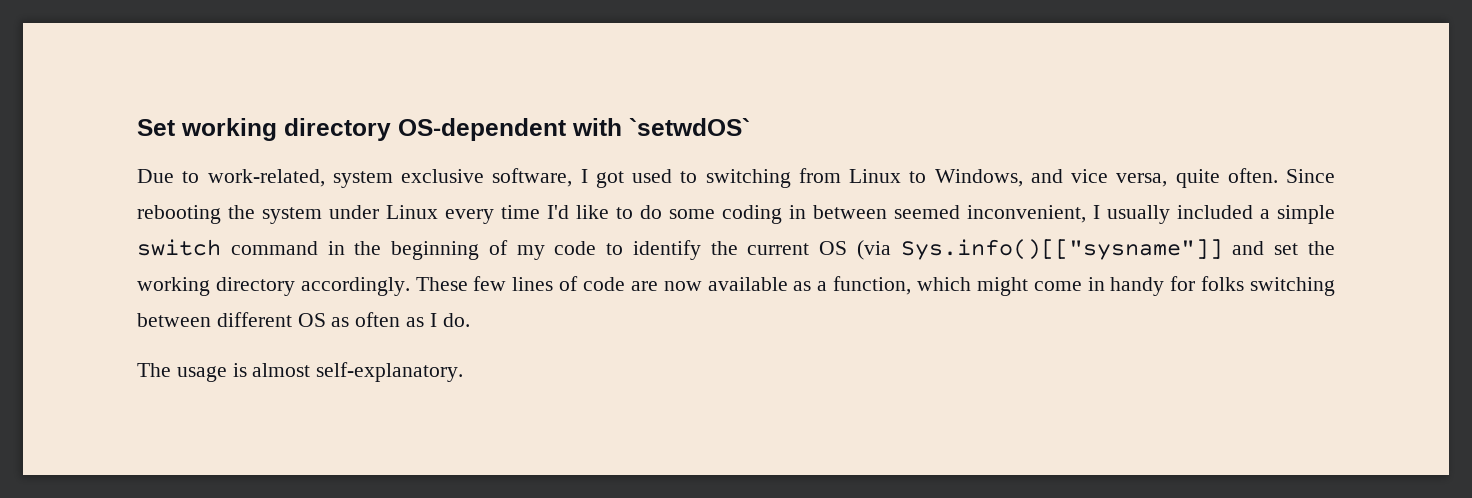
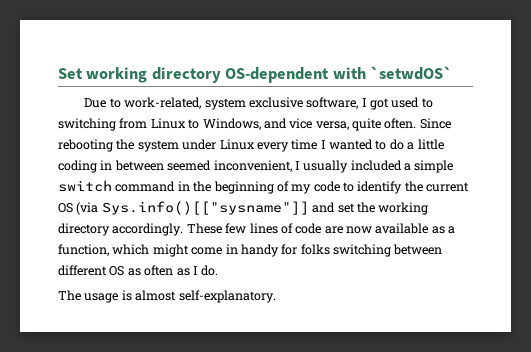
- Since rebooting the system under Linux every time I'd like to do some coding in between seemed inconvenient, I usually included a simple switch command in the beginning of my code to identify the current OS (via Sys.info()[["sysname"]] and set the working directory accordingly.
+ Since rebooting the system under Linux every time I wanted to do a little coding in between seemed inconvenient, I usually included a simple switch command in the beginning of my code to identify the current OS (via Sys.info()[["sysname"]] and set the working directory accordingly.

